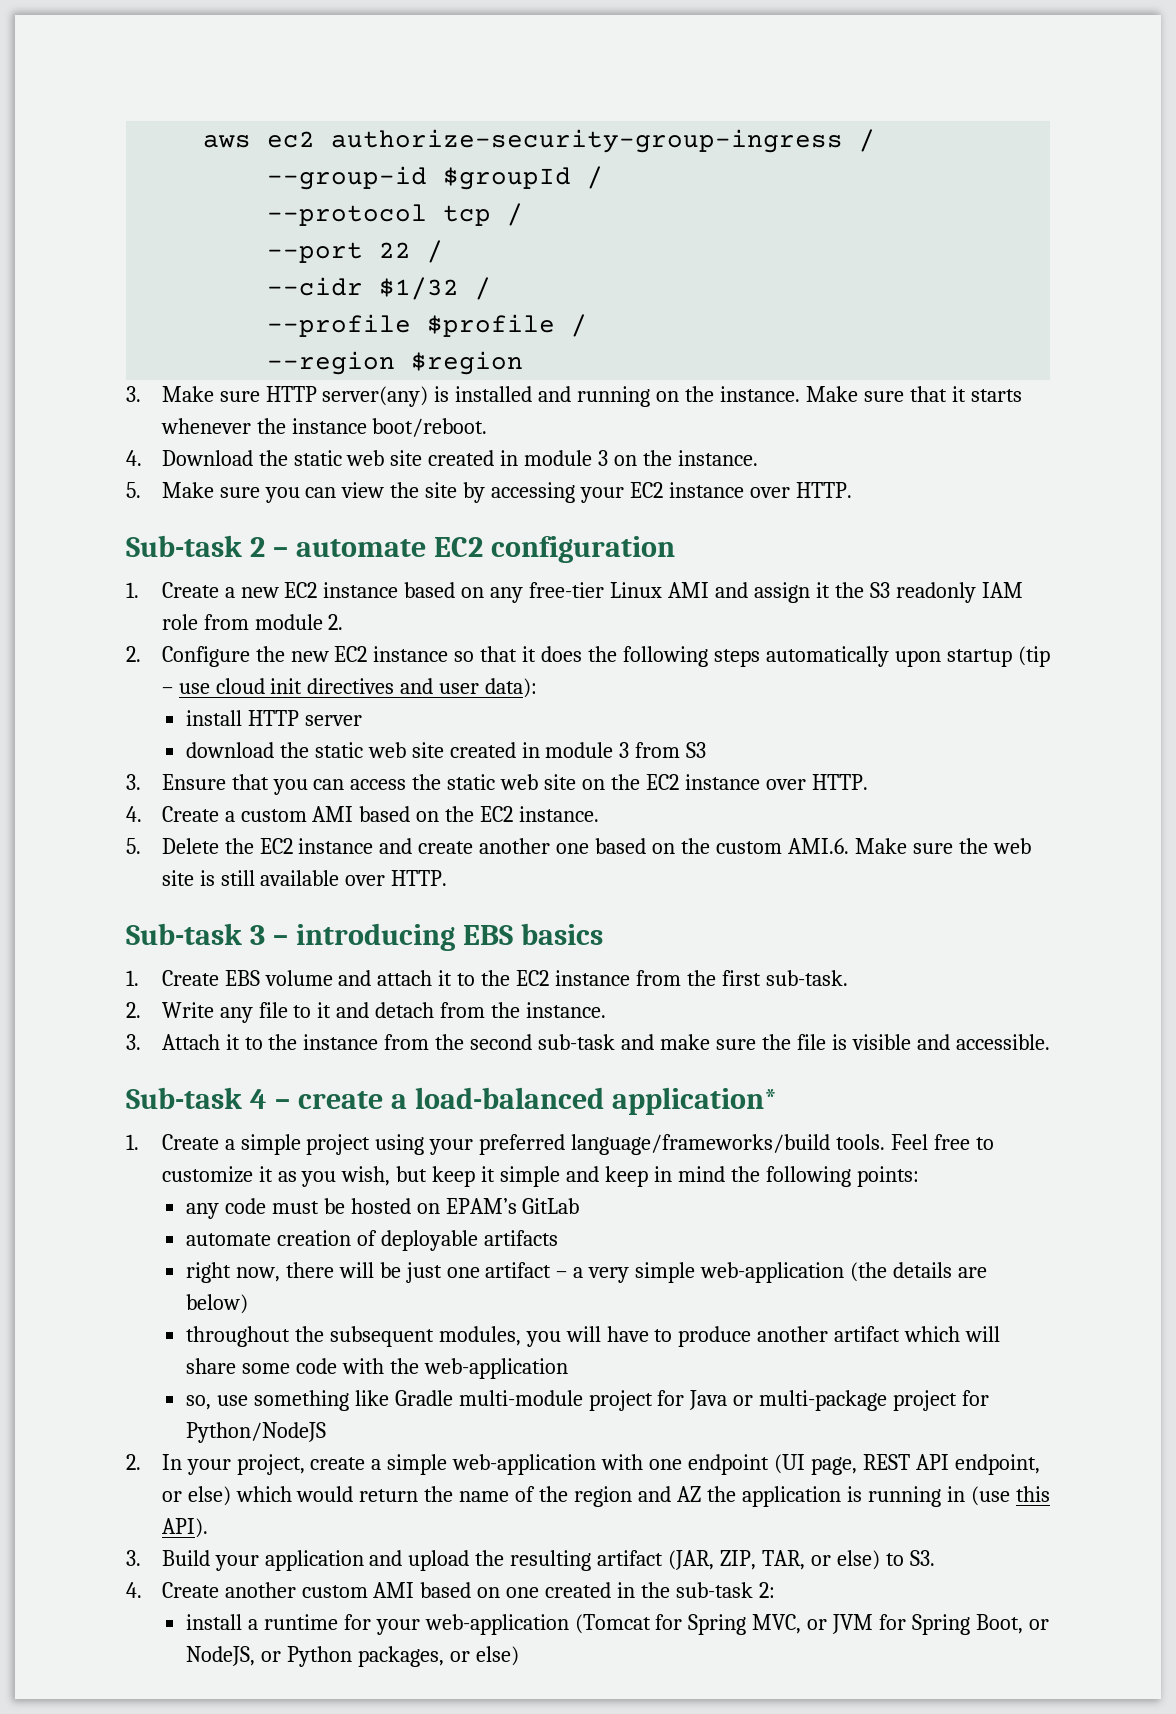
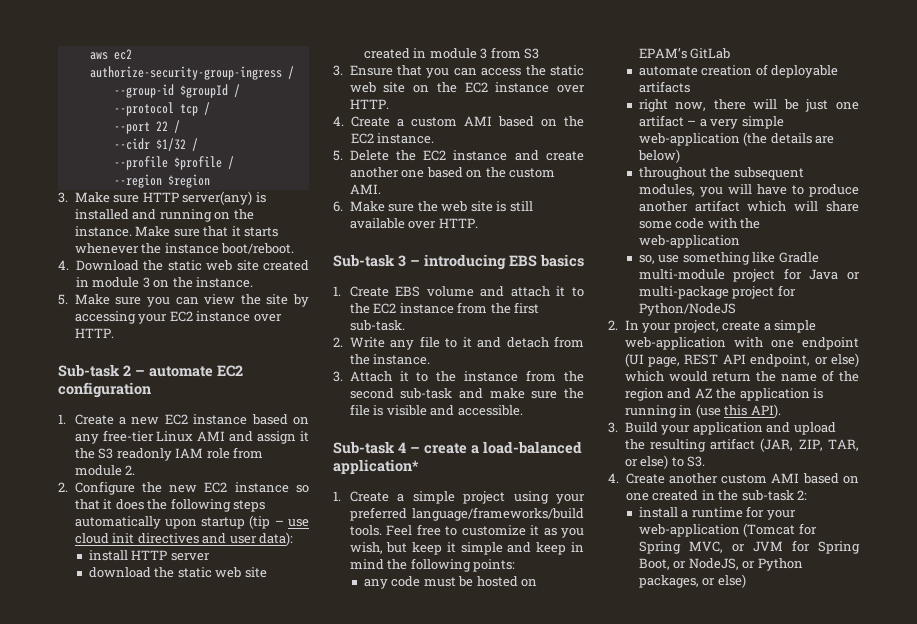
- 5. Delete the EC2 instance and create another one based on the custom AMI.6. Make sure the web site is still available over HTTP.
+ 5. Delete the EC2 instance and create another one based on the custom AMI.
+ 6. Make sure the web site is still available over HTTP.

